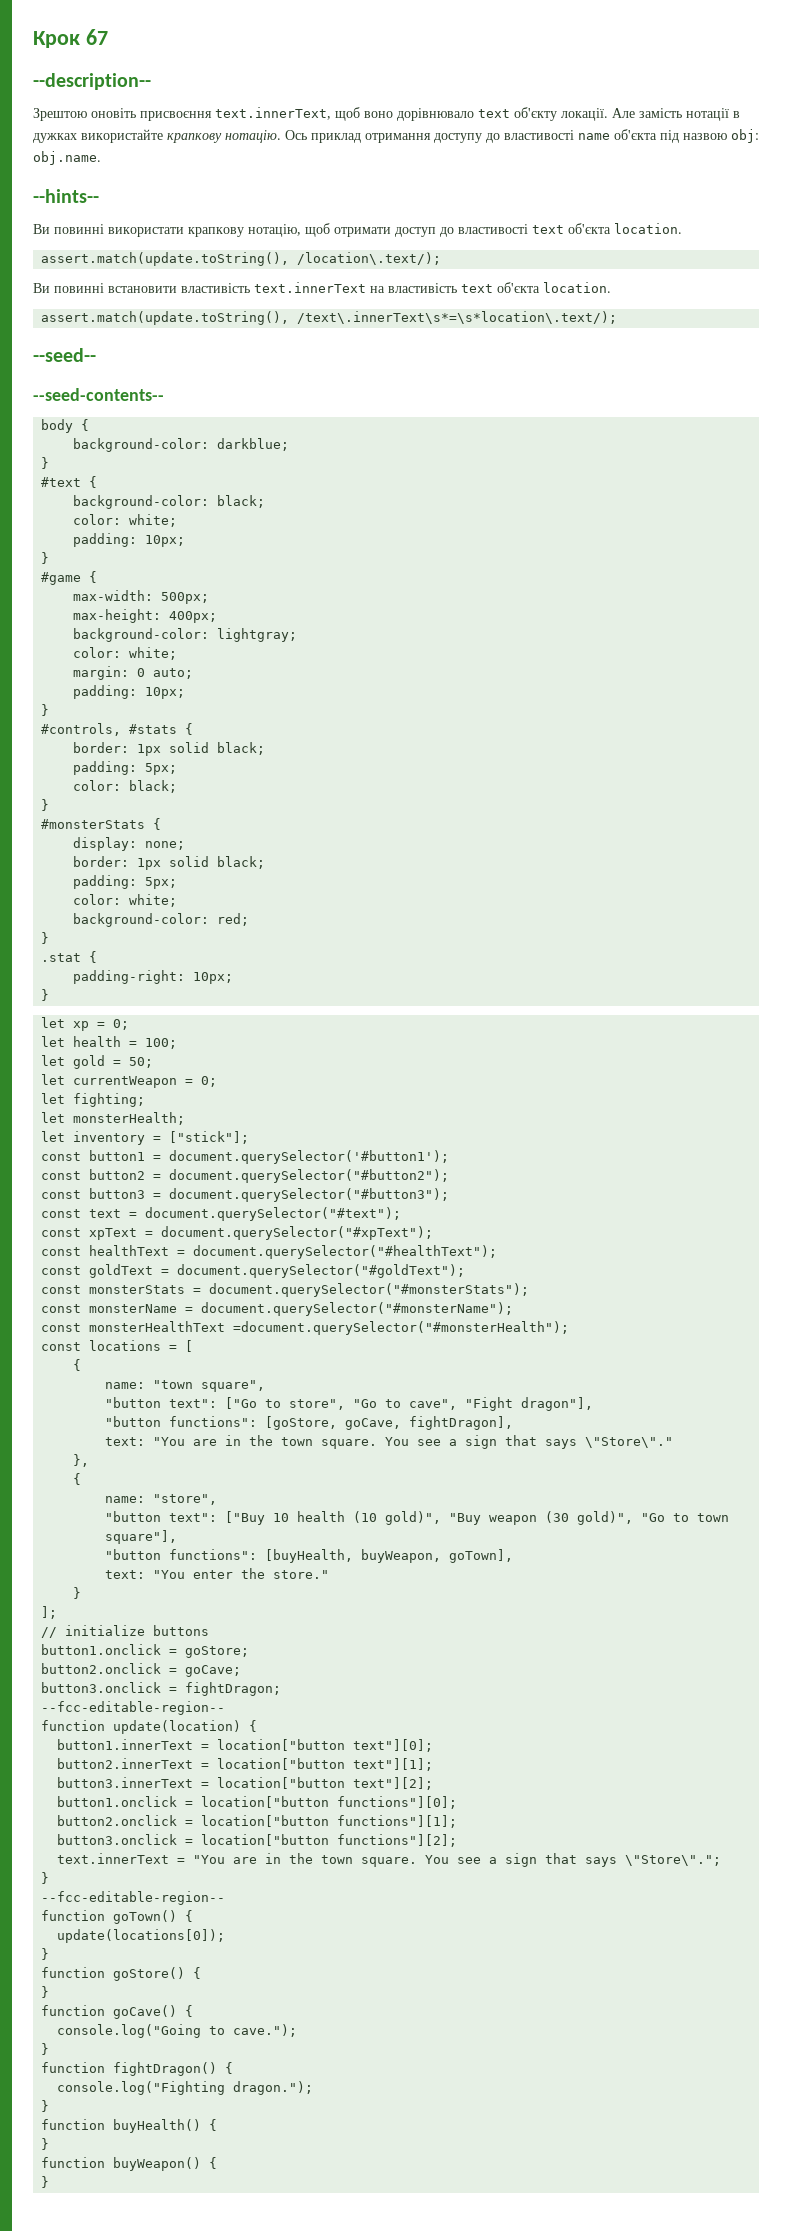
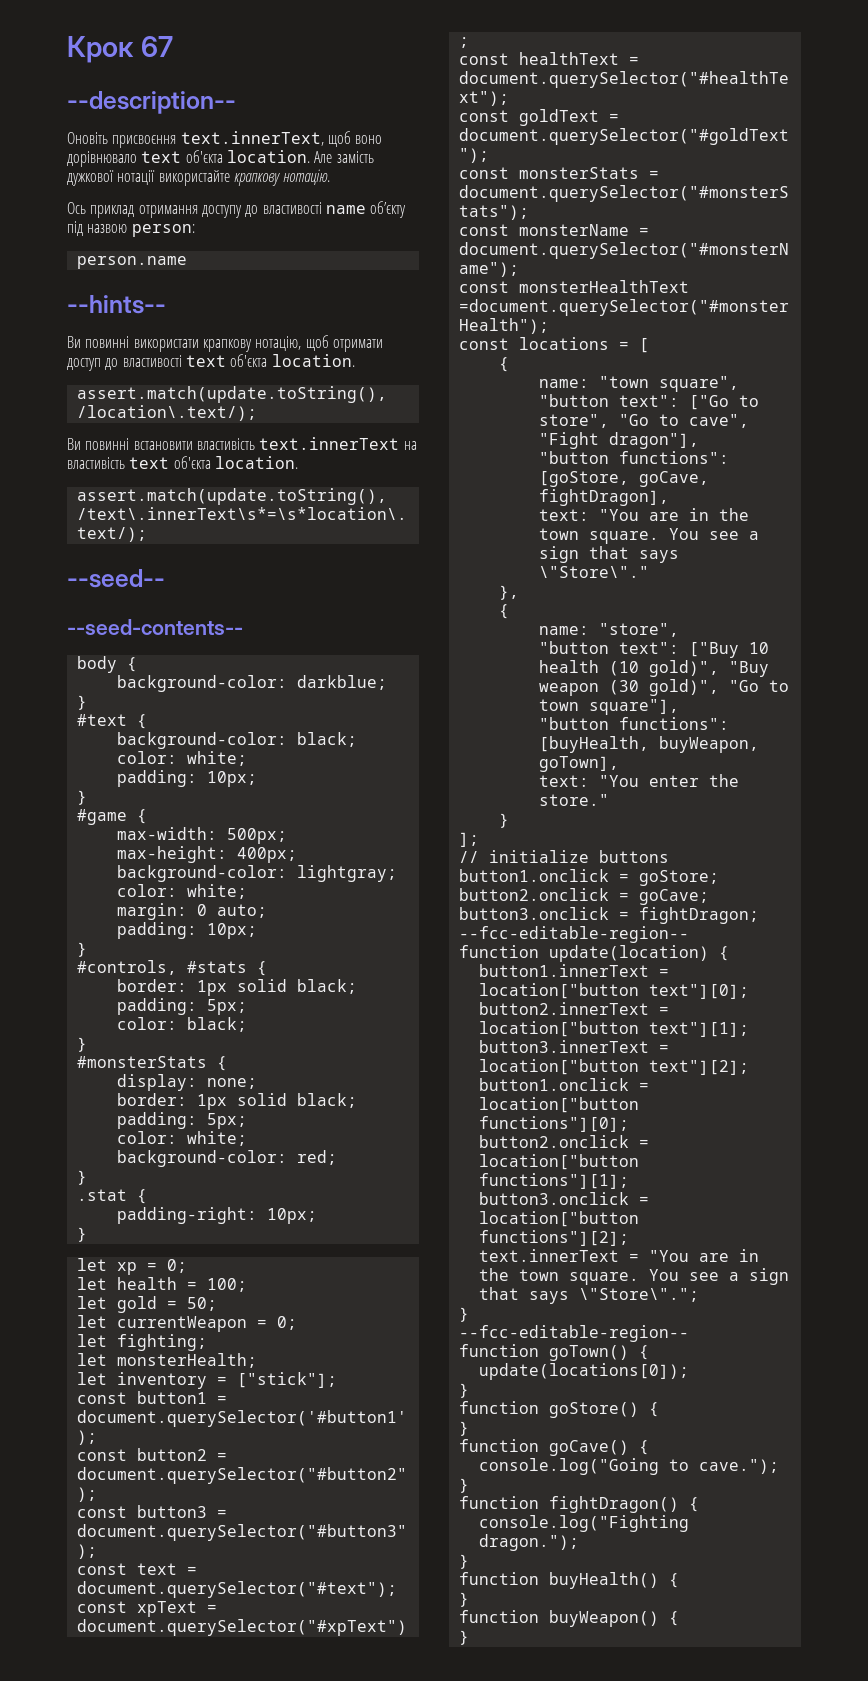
- Зрештою оновіть присвоєння text.innerText, щоб воно дорівнювало text об'єкту локації. Але замість нотації в дужках використайте крапкову нотацію. Ось приклад отримання доступу до властивості name об'єкта під назвою obj: obj.name.
+ Оновіть присвоєння text.innerText, щоб воно дорівнювало text об'єкта location. Але замість дужкової нотації використайте крапкову нотацію.
+ Ось приклад отримання доступу до властивості name об’єкту під назвою person:
+ person.name

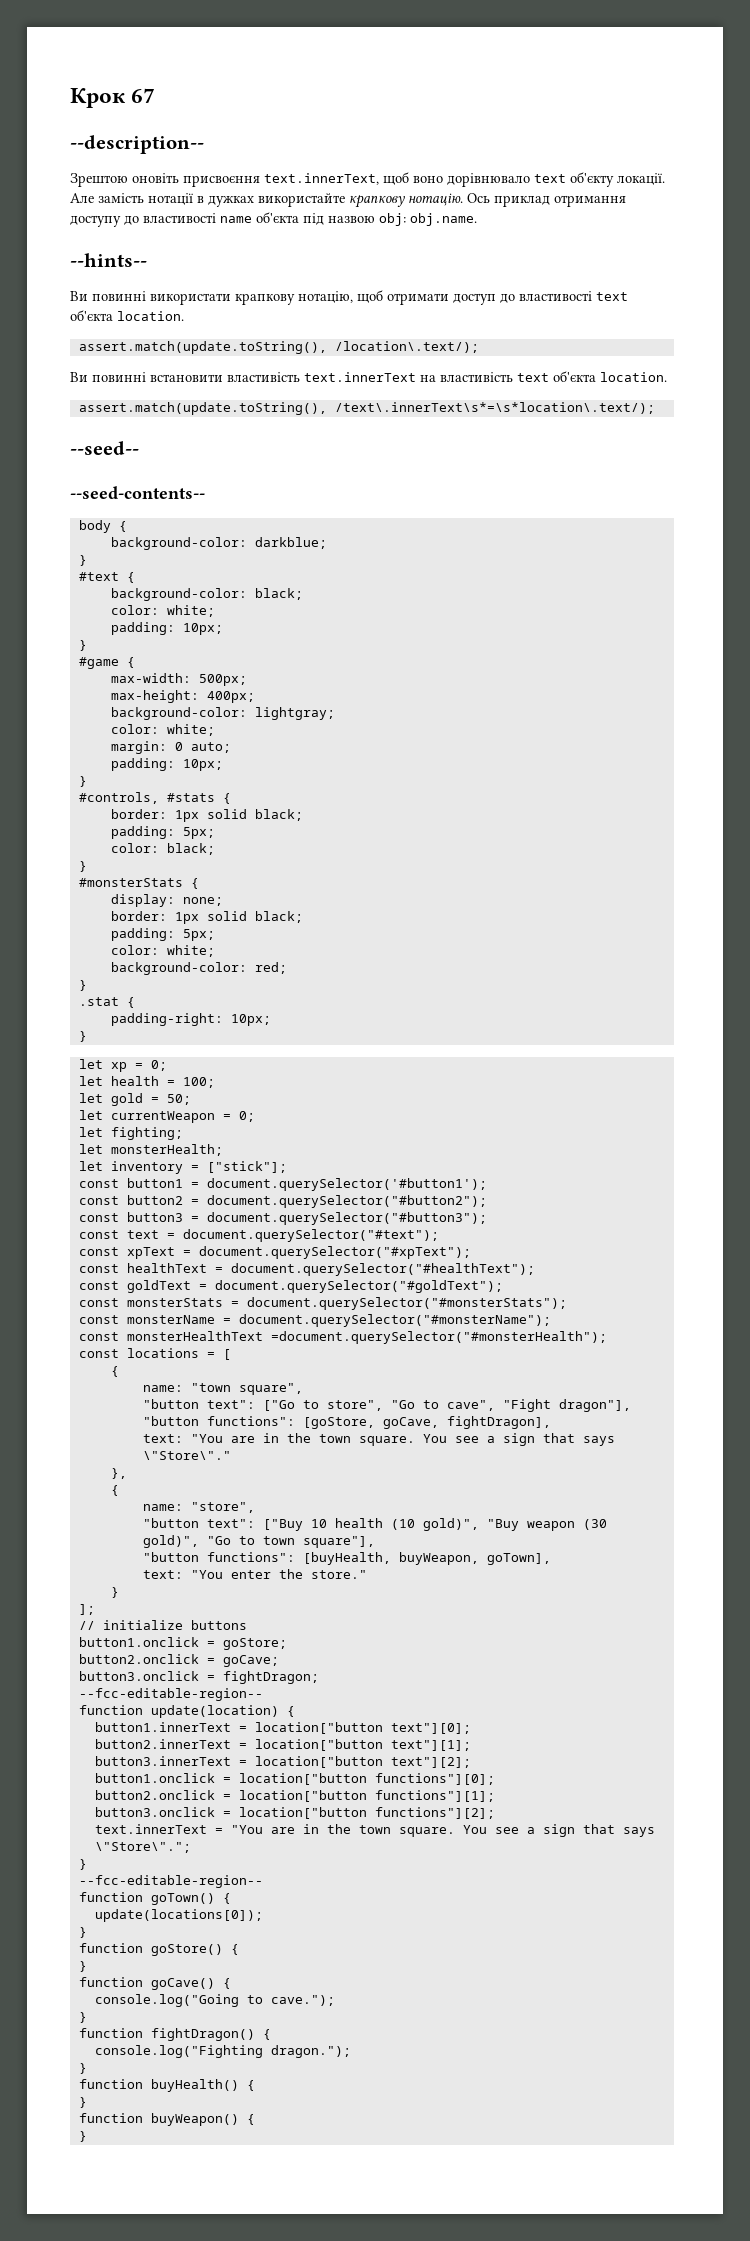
- Оновіть присвоєння text.innerText, щоб воно дорівнювало text об'єкта location. Але замість дужкової нотації використайте крапкову нотацію.
- Ось приклад отримання доступу до властивості name об’єкту під назвою person:
- person.name
+ Зрештою оновіть присвоєння text.innerText, щоб воно дорівнювало text об'єкту локації. Але замість нотації в дужках використайте крапкову нотацію. Ось приклад отримання доступу до властивості name об'єкта під назвою obj: obj.name.

